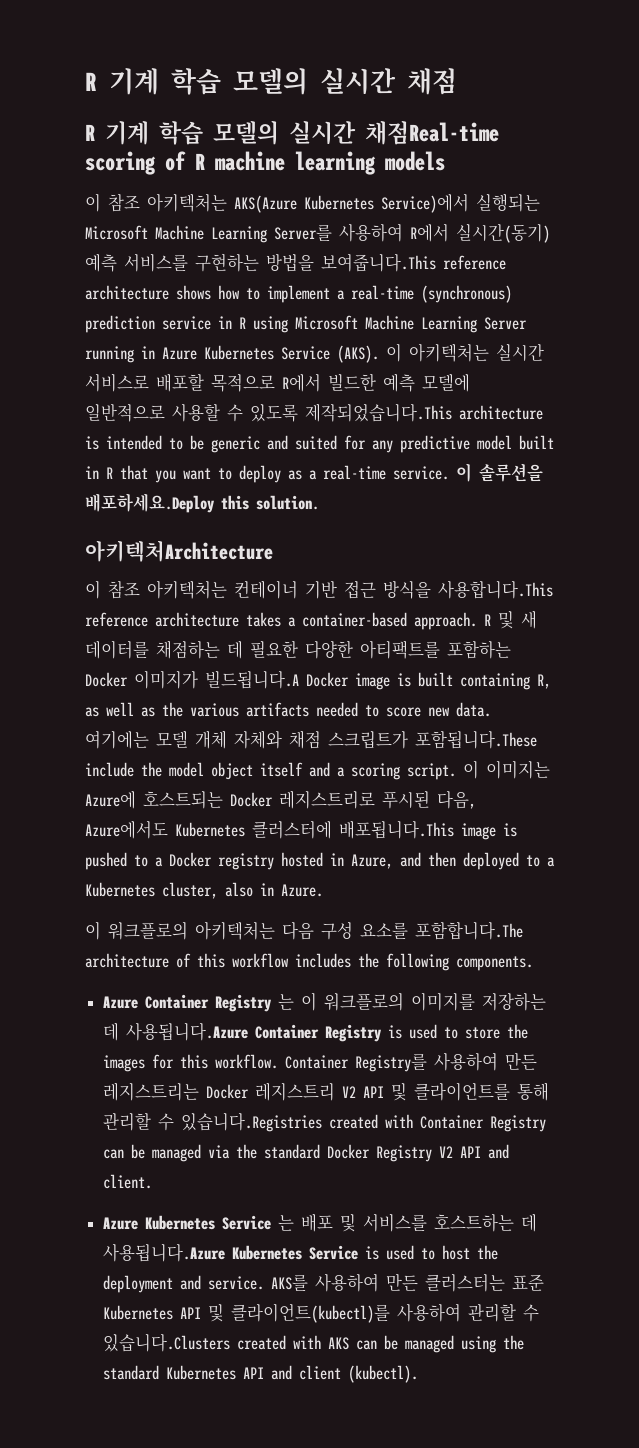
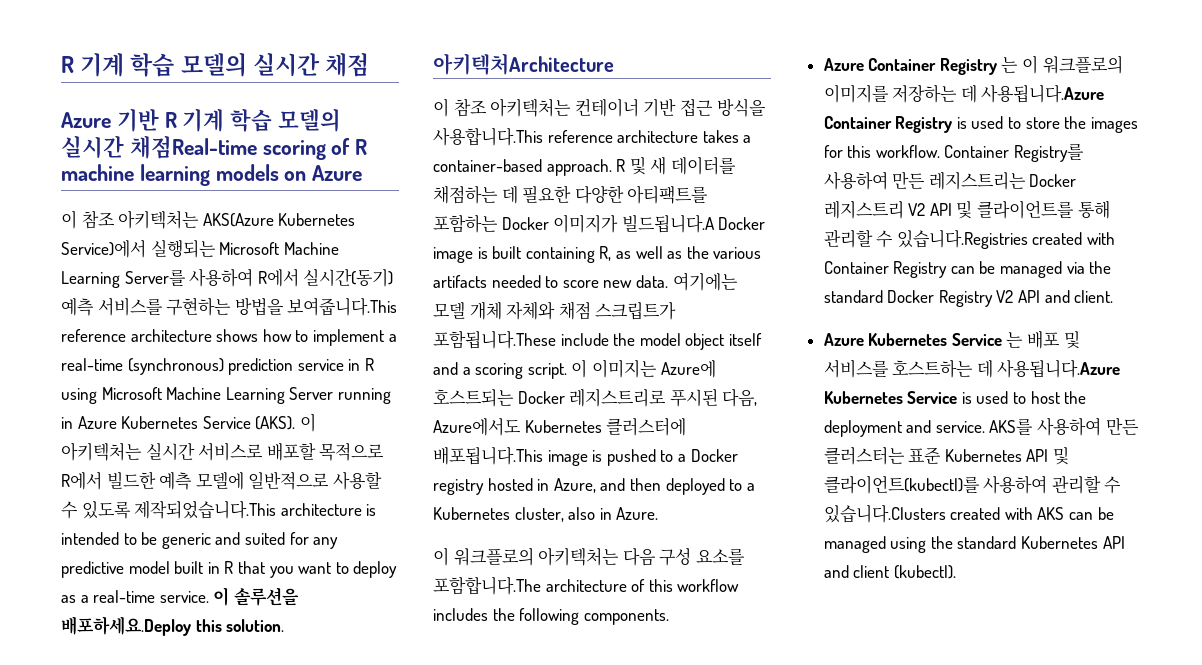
- R 기계 학습 모델의 실시간 채점Real-time scoring of R machine learning models
+ Azure 기반 R 기계 학습 모델의 실시간 채점Real-time scoring of R machine learning models on Azure

